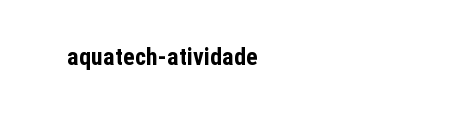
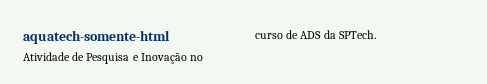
- aquatech-atividade
+ aquatech-somente-html
+ Atividade de Pesquisa e Inovação no curso de ADS da SPTech.

